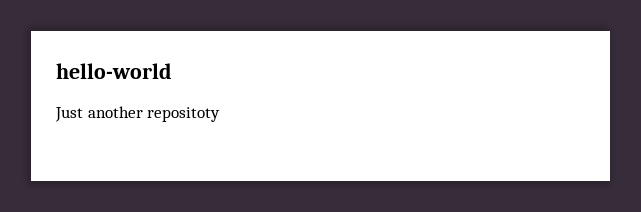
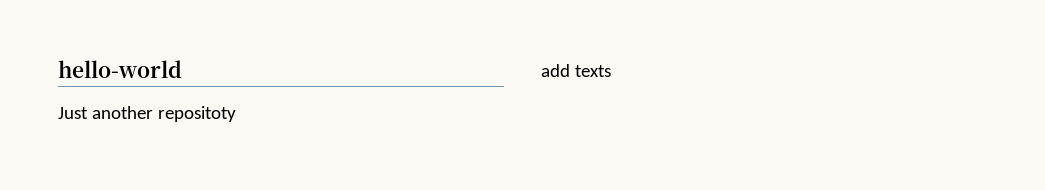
+ add texts

